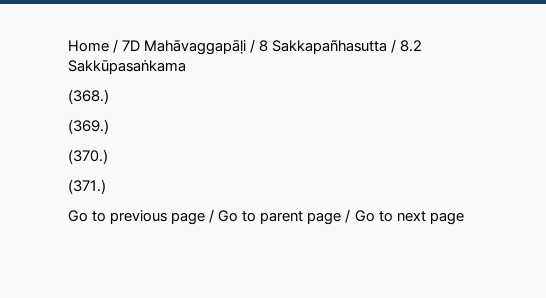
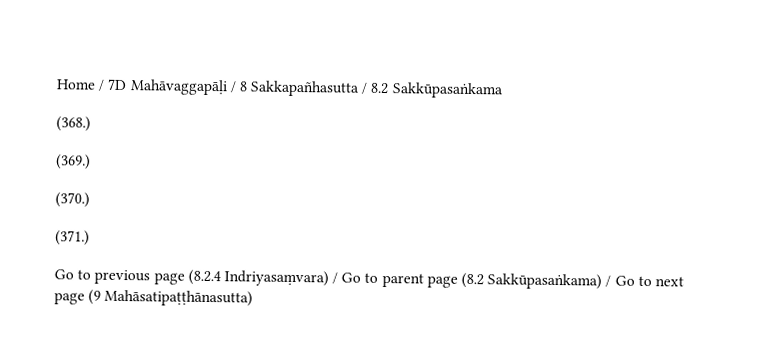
- Go to previous page / Go to parent page / Go to next page
+ Go to previous page (8.2.4 Indriyasaṃvara) / Go to parent page (8.2 Sakkūpasaṅkama) / Go to next page (9 Mahāsatipaṭṭhānasutta)

